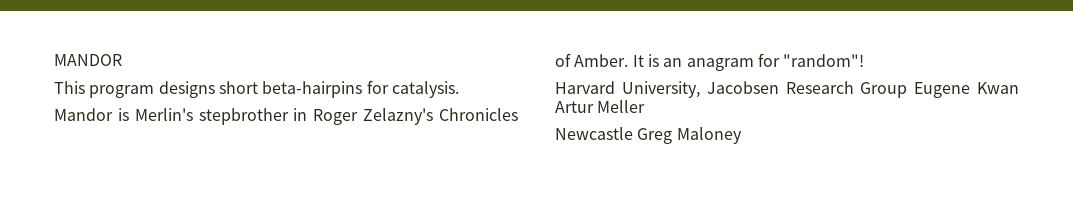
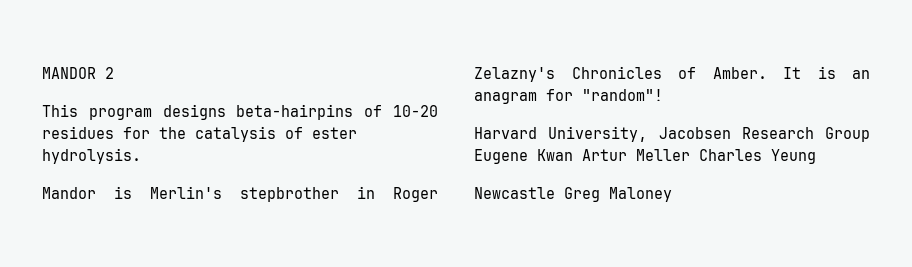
- MANDOR
+ MANDOR 2
- This program designs short beta-hairpins for catalysis.
+ This program designs beta-hairpins of 10-20 residues for the catalysis of ester hydrolysis.
- Harvard University, Jacobsen Research Group Eugene Kwan Artur Meller
+ Harvard University, Jacobsen Research Group Eugene Kwan Artur Meller Charles Yeung

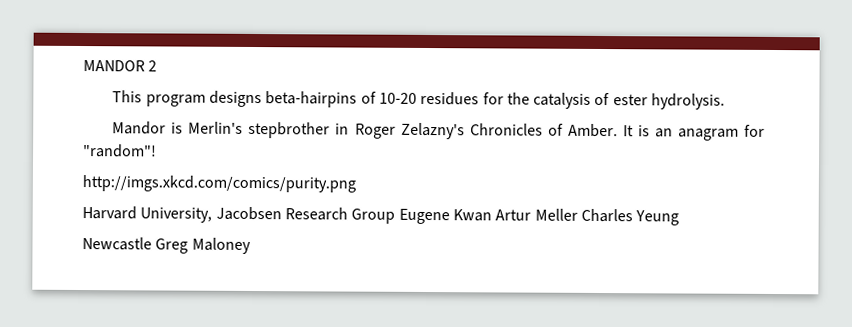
+ http://imgs.xkcd.com/comics/purity.png

